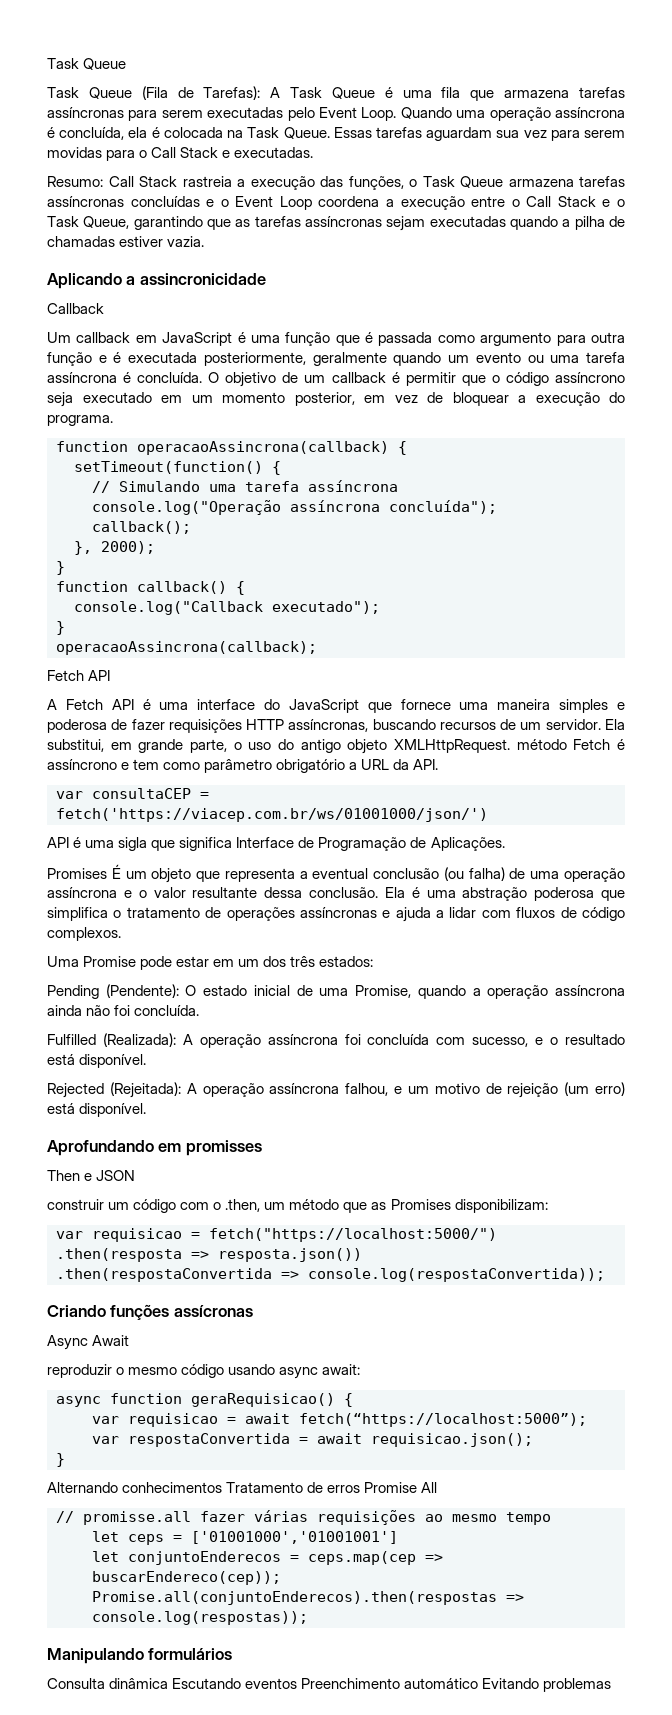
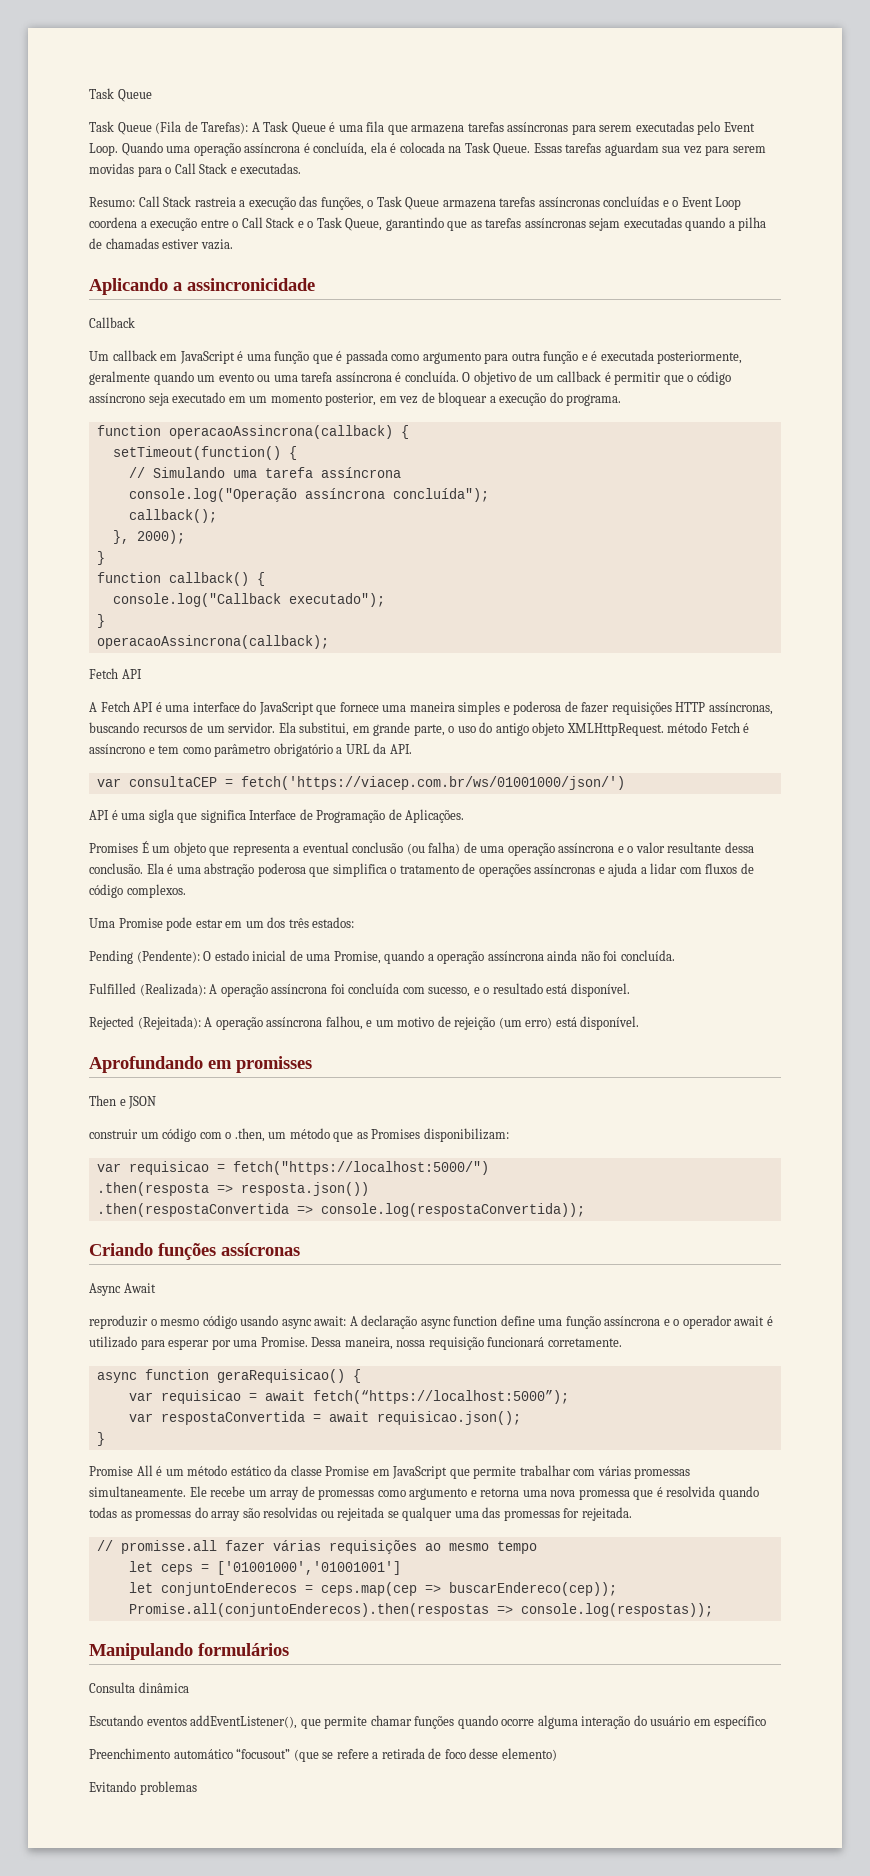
- reproduzir o mesmo código usando async await:
+ reproduzir o mesmo código usando async await: A declaração async function define uma função assíncrona e o operador await é utilizado para esperar por uma Promise. Dessa maneira, nossa requisição funcionará corretamente.
- Alternando conhecimentos Tratamento de erros Promise All
+ Promise All é um método estático da classe Promise em JavaScript que permite trabalhar com várias promessas simultaneamente. Ele recebe um array de promessas como argumento e retorna uma nova promessa que é resolvida quando todas as promessas do array são resolvidas ou rejeitada se qualquer uma das promessas for rejeitada.
- Consulta dinâmica Escutando eventos Preenchimento automático Evitando problemas
+ Consulta dinâmica
+ Escutando eventos addEventListener(), que permite chamar funções quando ocorre alguma interação do usuário em específico
+ Preenchimento automático “focusout” (que se refere a retirada de foco desse elemento)
+ Evitando problemas

